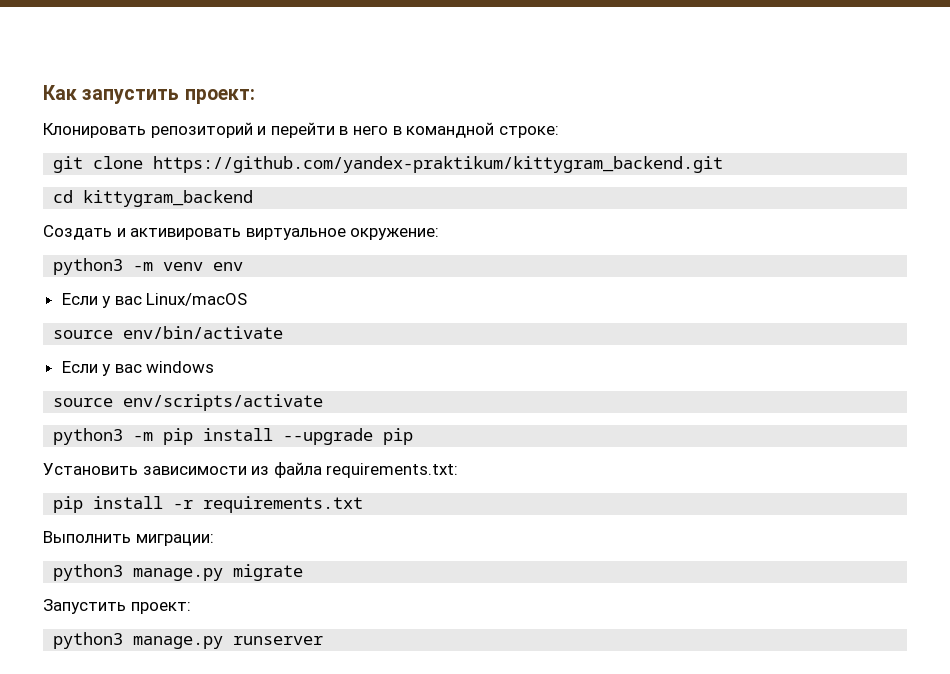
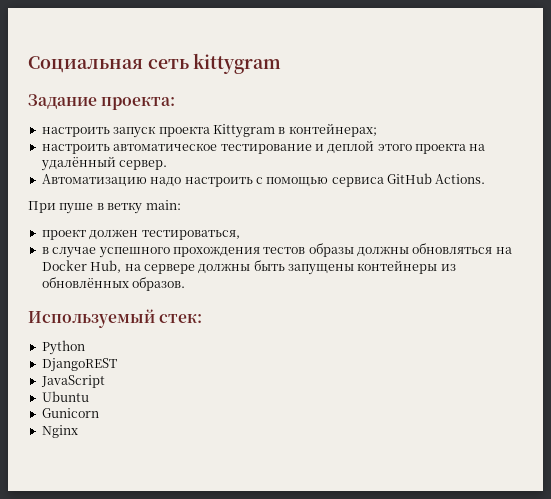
- Как запустить проект:
- Клонировать репозиторий и перейти в него в командной строке:
- git clone https://github.com/yandex-praktikum/kittygram_backend.git
- cd kittygram_backend
- Cоздать и активировать виртуальное окружение:
- python3 -m venv env
- Если у вас Linux/macOS
- source env/bin/activate
- Если у вас windows
- source env/scripts/activate
- python3 -m pip install --upgrade pip
- Установить зависимости из файла requirements.txt:
- pip install -r requirements.txt
- Выполнить миграции:
- python3 manage.py migrate
- Запустить проект:
- python3 manage.py runserver
+ Социальная сеть kittygram
+ Задание проекта:
+ настроить запуск проекта Kittygram в контейнерах;
+ настроить автоматическое тестирование и деплой этого проекта на удалённый сервер.
+ Автоматизацию надо настроить с помощью сервиса GitHub Actions.
+ При пуше в ветку main:
+ проект должен тестироваться,
+ в случае успешного прохождения тестов образы должны обновляться на Docker Hub, на сервере должны быть запущены контейнеры из обновлённых образов.
+ Используемый стек:
+ Python
+ DjangoREST
+ JavaScript
+ Ubuntu
+ Gunicorn
+ Nginx

